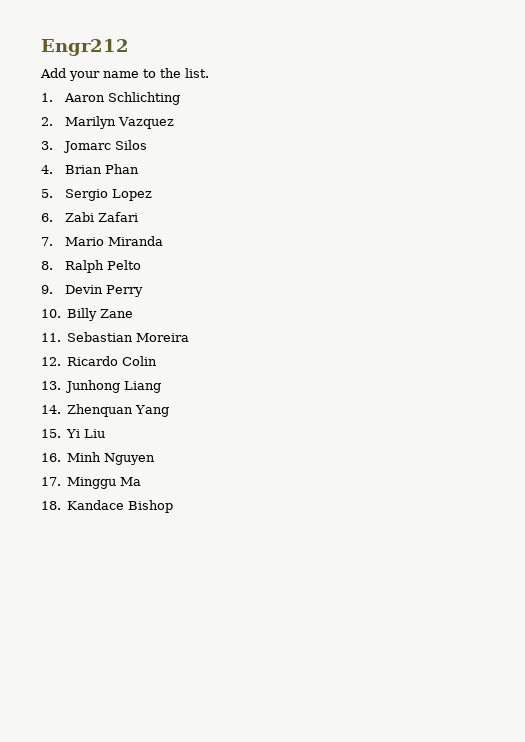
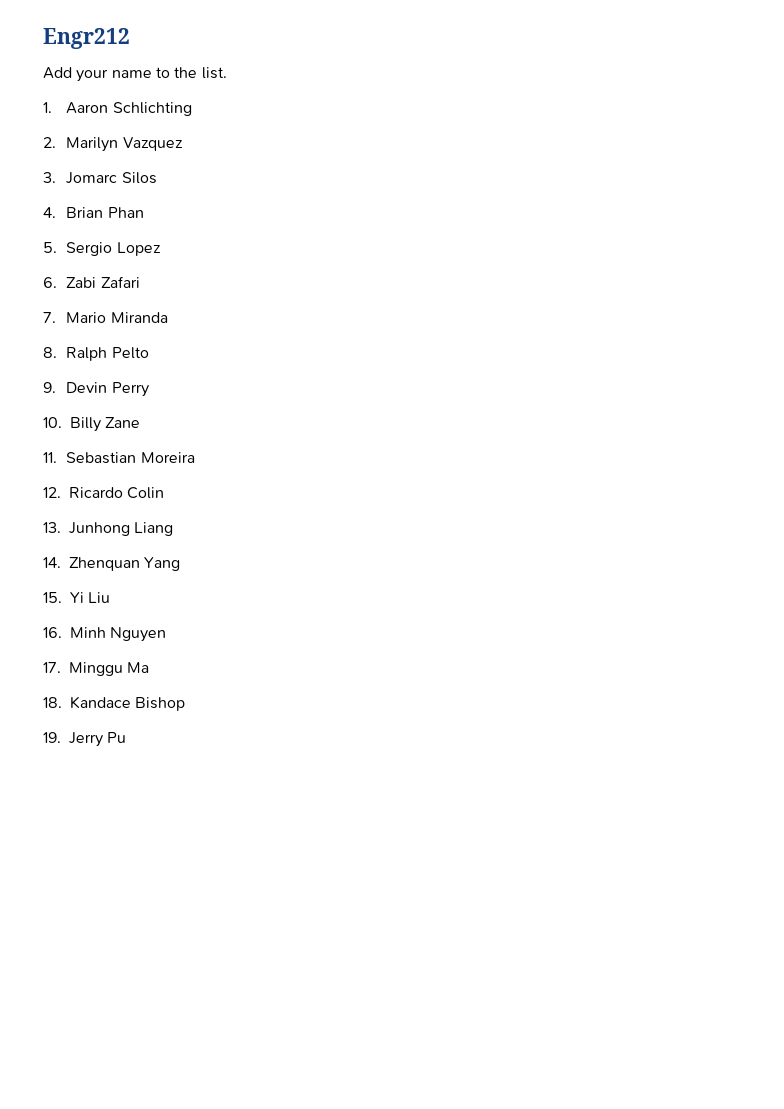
+ 19. Jerry Pu

